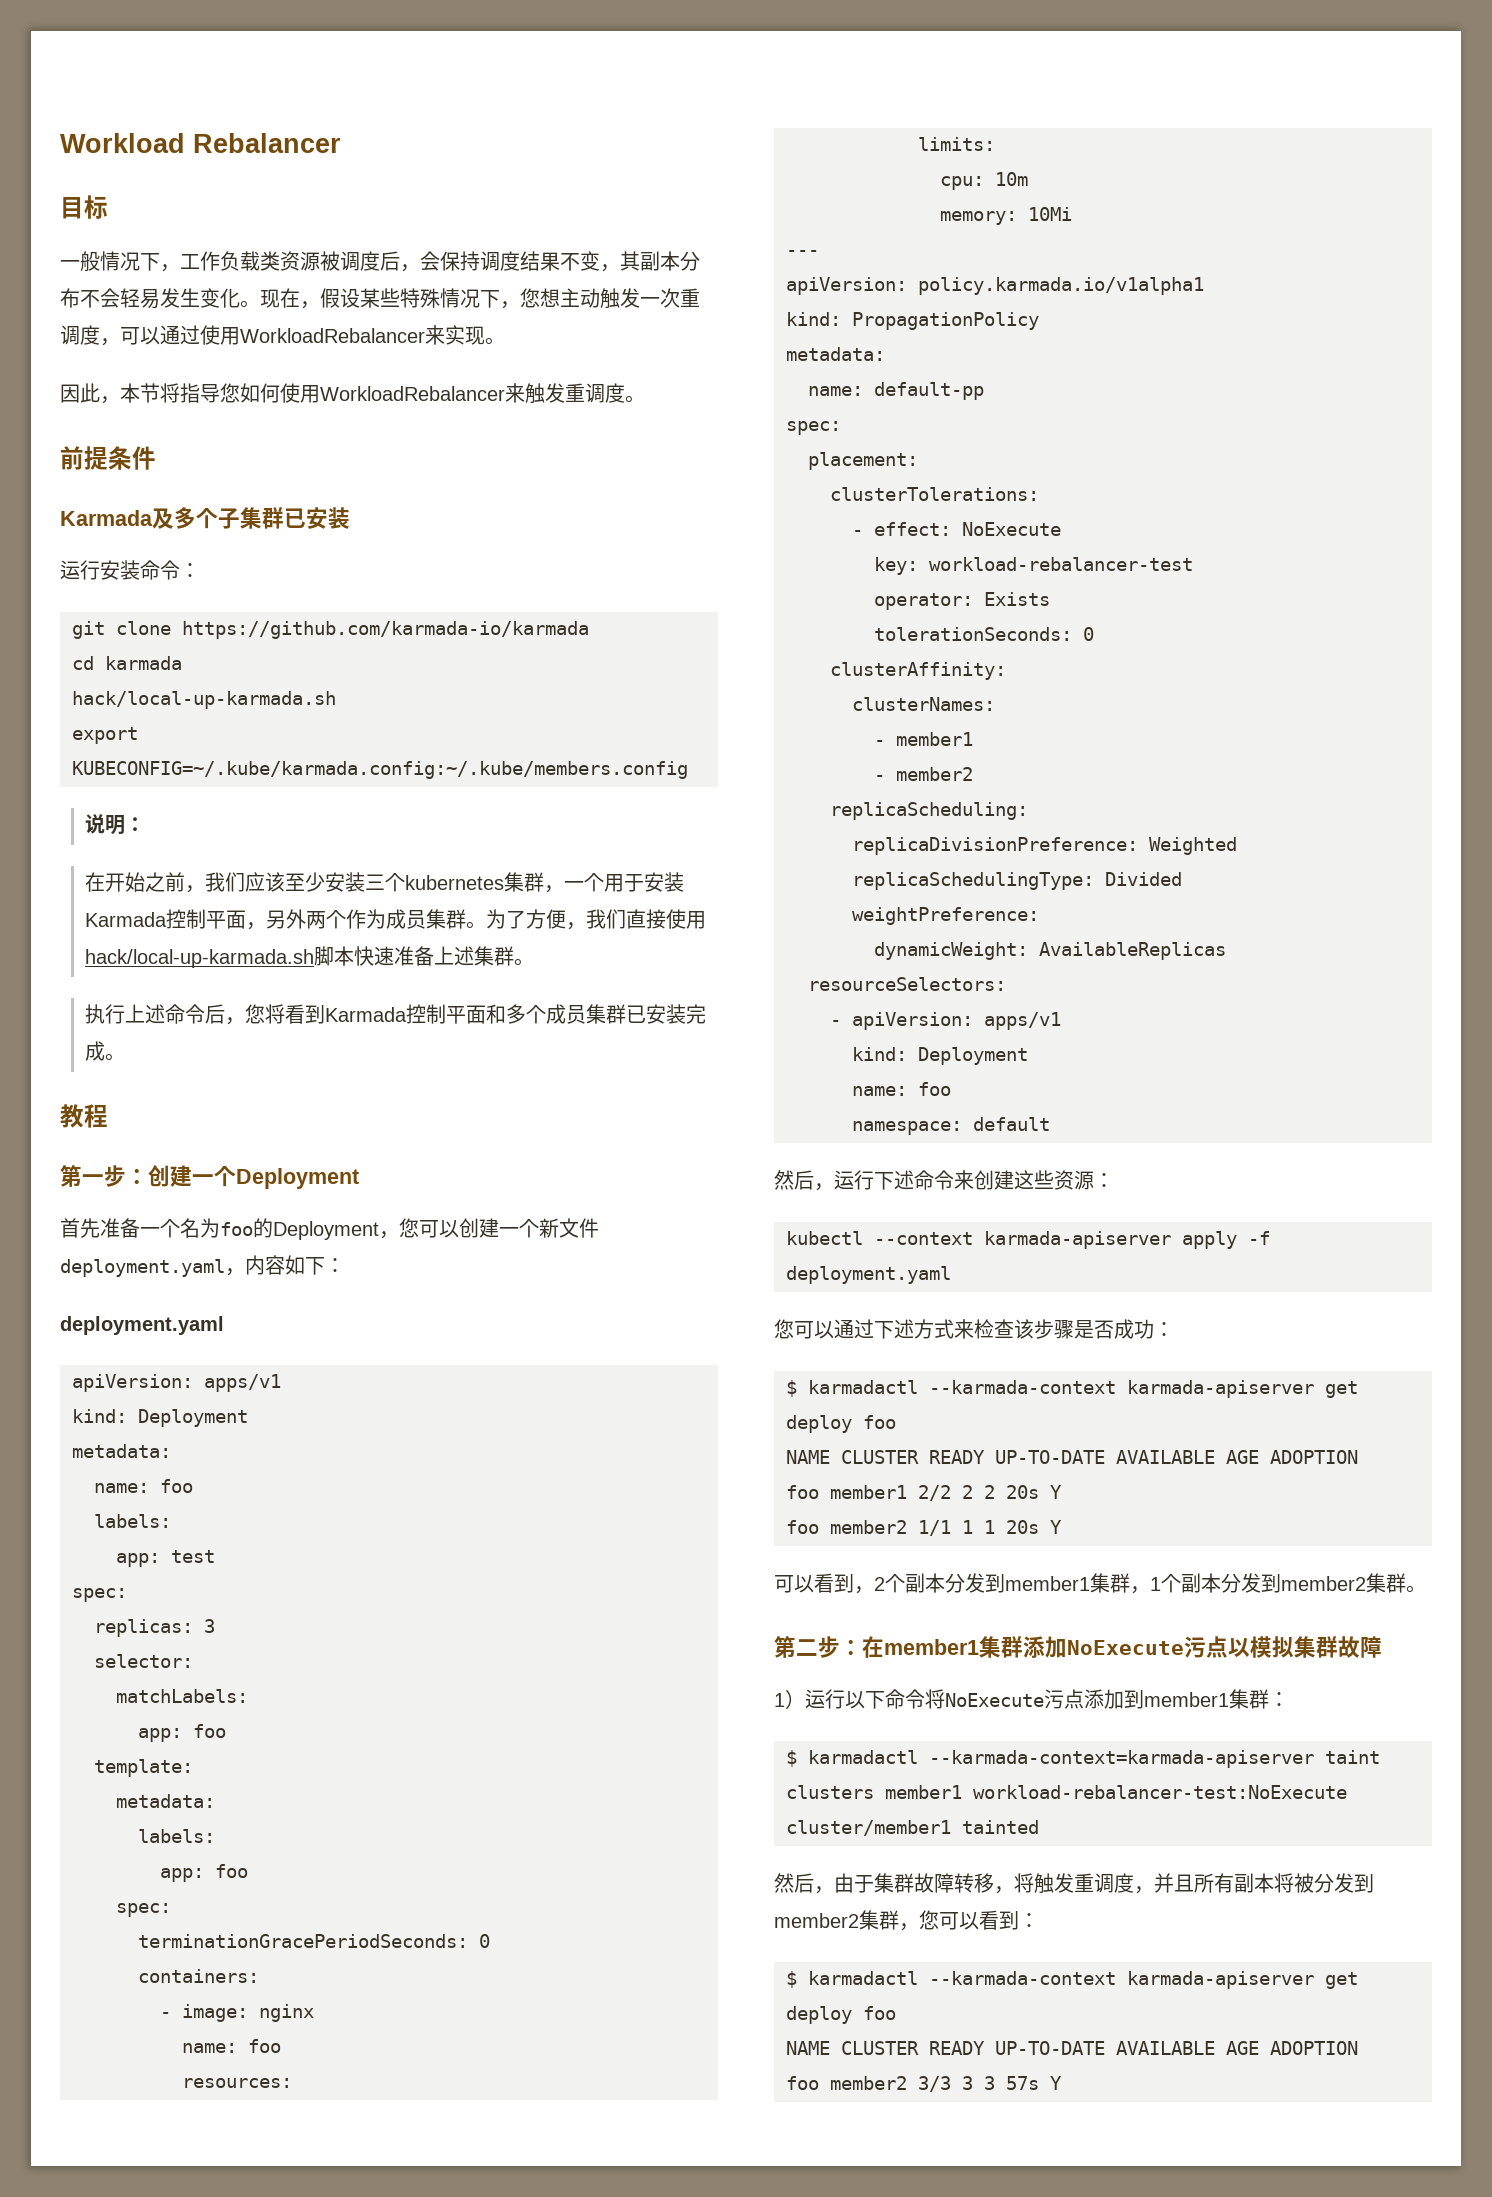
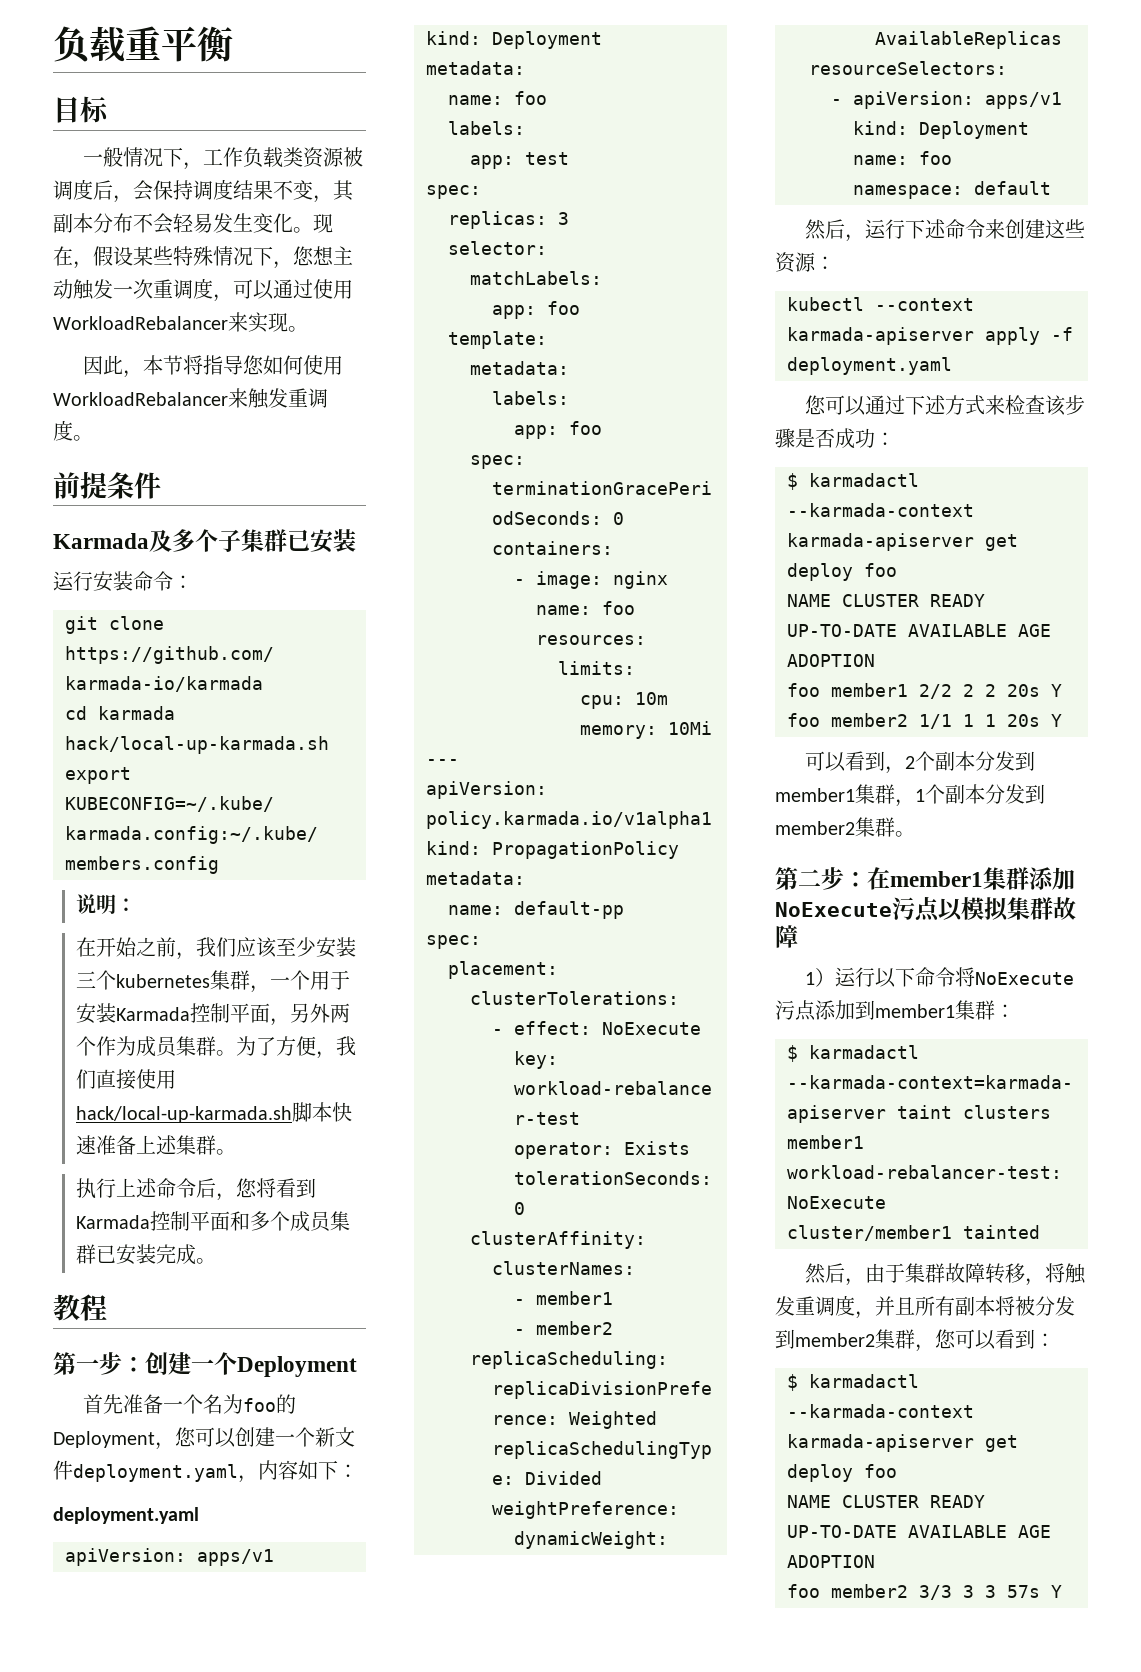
- Workload Rebalancer
+ 负载重平衡

